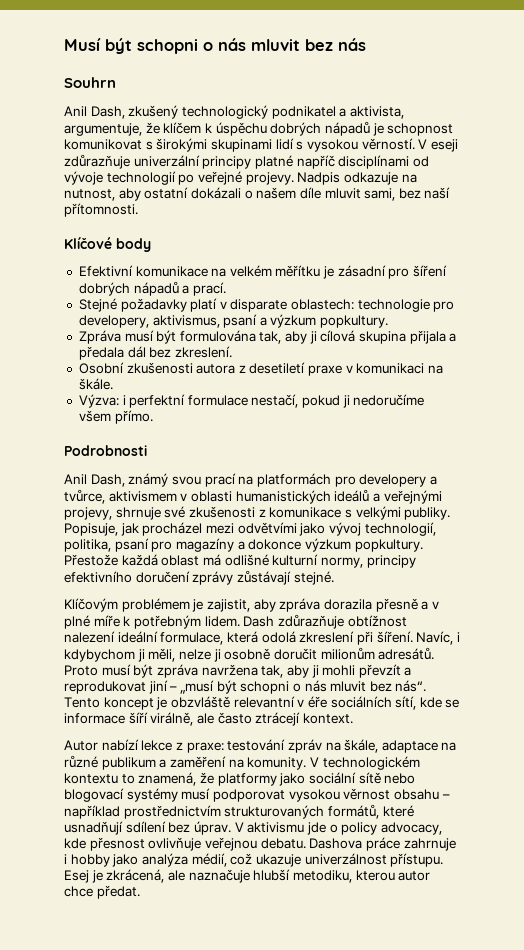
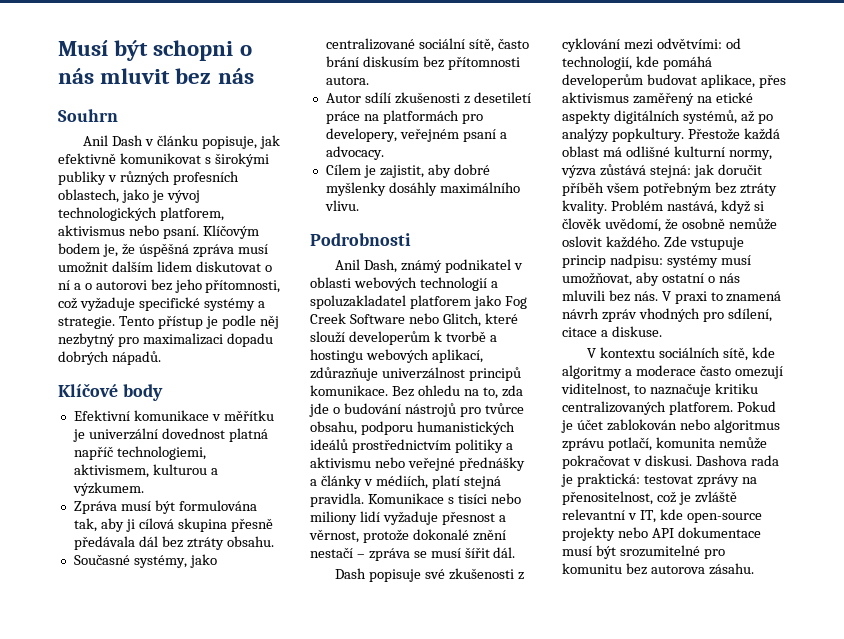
- Anil Dash, zkušený technologický podnikatel a aktivista, argumentuje, že klíčem k úspěchu dobrých nápadů je schopnost komunikovat s širokými skupinami lidí s vysokou věrností. V eseji zdůrazňuje univerzální principy platné napříč disciplínami od vývoje technologií po veřejné projevy. Nadpis odkazuje na nutnost, aby ostatní dokázali o našem díle mluvit sami, bez naší přítomnosti.
+ Anil Dash v článku popisuje, jak efektivně komunikovat s širokými publiky v různých profesních oblastech, jako je vývoj technologických platforem, aktivismus nebo psaní. Klíčovým bodem je, že úspěšná zpráva musí umožnit dalším lidem diskutovat o ní a o autorovi bez jeho přítomnosti, což vyžaduje specifické systémy a strategie. Tento přístup je podle něj nezbytný pro maximalizaci dopadu dobrých nápadů.
  Klíčové body
- Efektivní komunikace na velkém měřítku je zásadní pro šíření dobrých nápadů a prací.
- Stejné požadavky platí v disparate oblastech: technologie pro developery, aktivismus, psaní a výzkum popkultury.
+ Efektivní komunikace v měřítku je univerzální dovednost platná napříč technologiemi, aktivismem, kulturou a výzkumem.
- Zpráva musí být formulována tak, aby ji cílová skupina přijala a předala dál bez zkreslení.
- Osobní zkušenosti autora z desetiletí praxe v komunikaci na škále.
- Výzva: i perfektní formulace nestačí, pokud ji nedoručíme všem přímo.
+ Zpráva musí být formulována tak, aby ji cílová skupina přesně předávala dál bez ztráty obsahu.
+ Současné systémy, jako centralizované sociální sítě, často brání diskusím bez přítomnosti autora.
+ Autor sdílí zkušenosti z desetiletí práce na platformách pro developery, veřejném psaní a advocacy.
+ Cílem je zajistit, aby dobré myšlenky dosáhly maximálního vlivu.
  Podrobnosti
- Anil Dash, známý svou prací na platformách pro developery a tvůrce, aktivismem v oblasti humanistických ideálů a veřejnými projevy, shrnuje své zkušenosti z komunikace s velkými publiky. Popisuje, jak procházel mezi odvětvími jako vývoj technologií, politika, psaní pro magazíny a dokonce výzkum popkultury.
+ Anil Dash, známý podnikatel v oblasti webových technologií a spoluzakladatel platforem jako Fog Creek Software nebo Glitch, které slouží developerům k tvorbě a hostingu webových aplikací, zdůrazňuje univerzálnost principů komunikace. Bez ohledu na to, zda jde o budování nástrojů pro tvůrce obsahu, podporu humanistických ideálů prostřednictvím politiky a aktivismu nebo veřejné přednášky a články v médiích, platí stejná pravidla. Komunikace s tisíci nebo miliony lidí vyžaduje přesnost a věrnost, protože dokonalé znění nestačí – zpráva se musí šířit dál.
+ Dash popisuje své zkušenosti z cyklování mezi odvětvími: od technologií, kde pomáhá developerům budovat aplikace, přes aktivismus zaměřený na etické aspekty digitálních systémů, až po analýzy popkultury.
- Přestože každá oblast má odlišné kulturní normy, principy efektivního doručení zprávy zůstávají stejné.
- Klíčovým problémem je zajistit, aby zpráva dorazila přesně a v plné míře k potřebným lidem. Dash zdůrazňuje obtížnost nalezení ideální formulace, která odolá zkreslení při šíření. Navíc, i kdybychom ji měli, nelze ji osobně doručit milionům adresátů. Proto musí být zpráva navržena tak, aby ji mohli převzít a reprodukovat jiní – „musí být schopni o nás mluvit bez nás“. Tento koncept je obzvláště relevantní v éře sociálních sítí, kde se informace šíří virálně, ale často ztrácejí kontext.
- Autor nabízí lekce z praxe: testování zpráv na škále, adaptace na různé publikum a zaměření na komunity. V technologickém kontextu to znamená, že platformy jako sociální sítě nebo blogovací systémy musí podporovat vysokou věrnost obsahu – například prostřednictvím strukturovaných formátů, které usnadňují sdílení bez úprav. V aktivismu jde o policy advocacy, kde přesnost ovlivňuje veřejnou debatu. Dashova práce zahrnuje i hobby jako analýza médií, což ukazuje univerzálnost přístupu. Esej je zkrácená, ale naznačuje hlubší metodiku, kterou autor chce předat.
+ Přestože každá oblast má odlišné kulturní normy, výzva zůstává stejná: jak doručit příběh všem potřebným bez ztráty kvality. Problém nastává, když si člověk uvědomí, že osobně nemůže oslovit každého. Zde vstupuje princip nadpisu: systémy musí umožňovat, aby ostatní o nás mluvili bez nás. V praxi to znamená návrh zpráv vhodných pro sdílení, citace a diskuse.
+ V kontextu sociálních sítě, kde algoritmy a moderace často omezují viditelnost, to naznačuje kritiku centralizovaných platforem. Pokud je účet zablokován nebo algoritmus zprávu potlačí, komunita nemůže pokračovat v diskusi. Dashova rada je praktická: testovat zprávy na přenositelnost, což je zvláště relevantní v IT, kde open-source projekty nebo API dokumentace musí být srozumitelné pro komunitu bez autorova zásahu.

